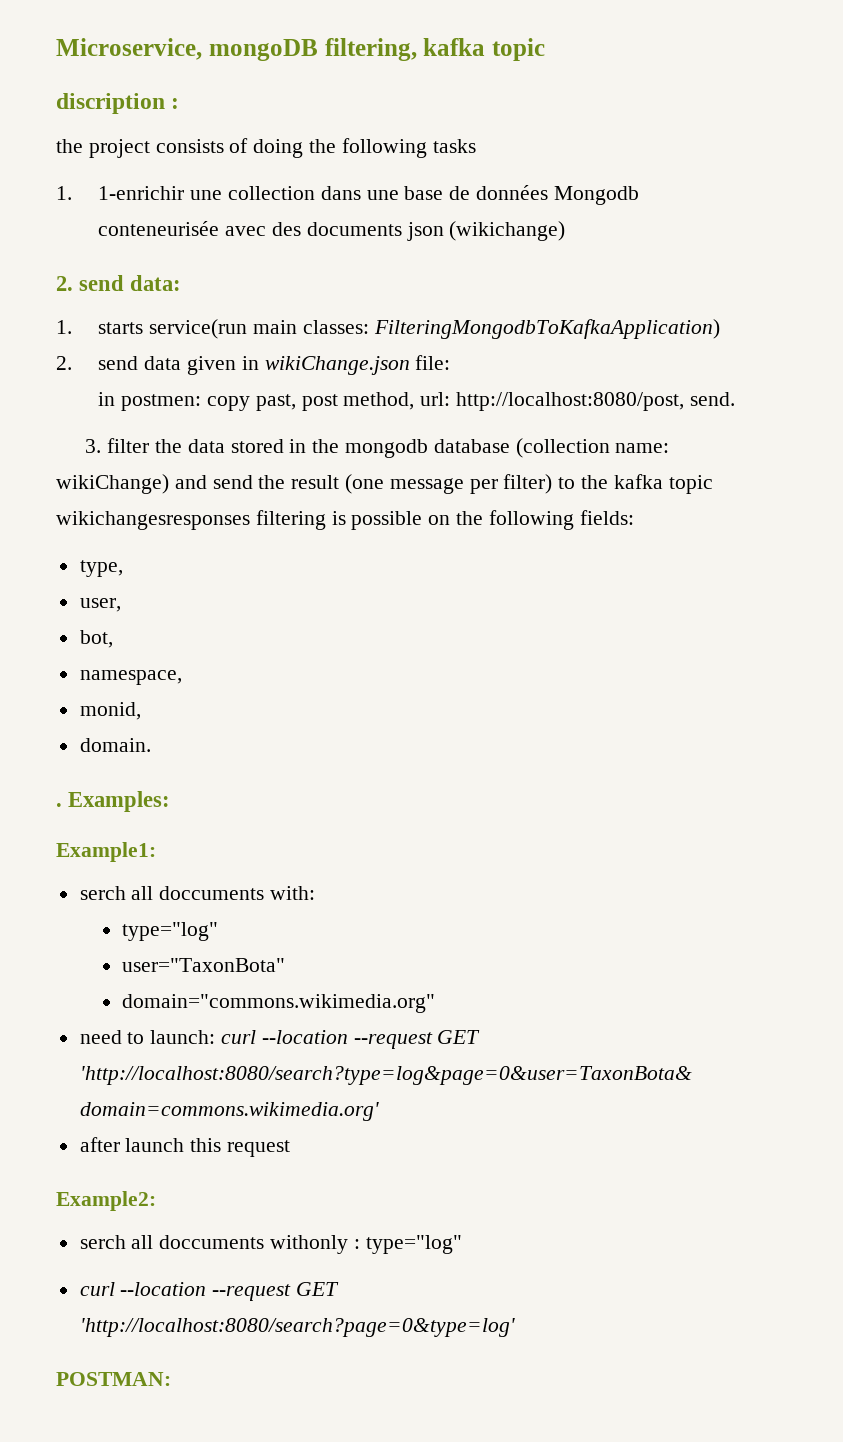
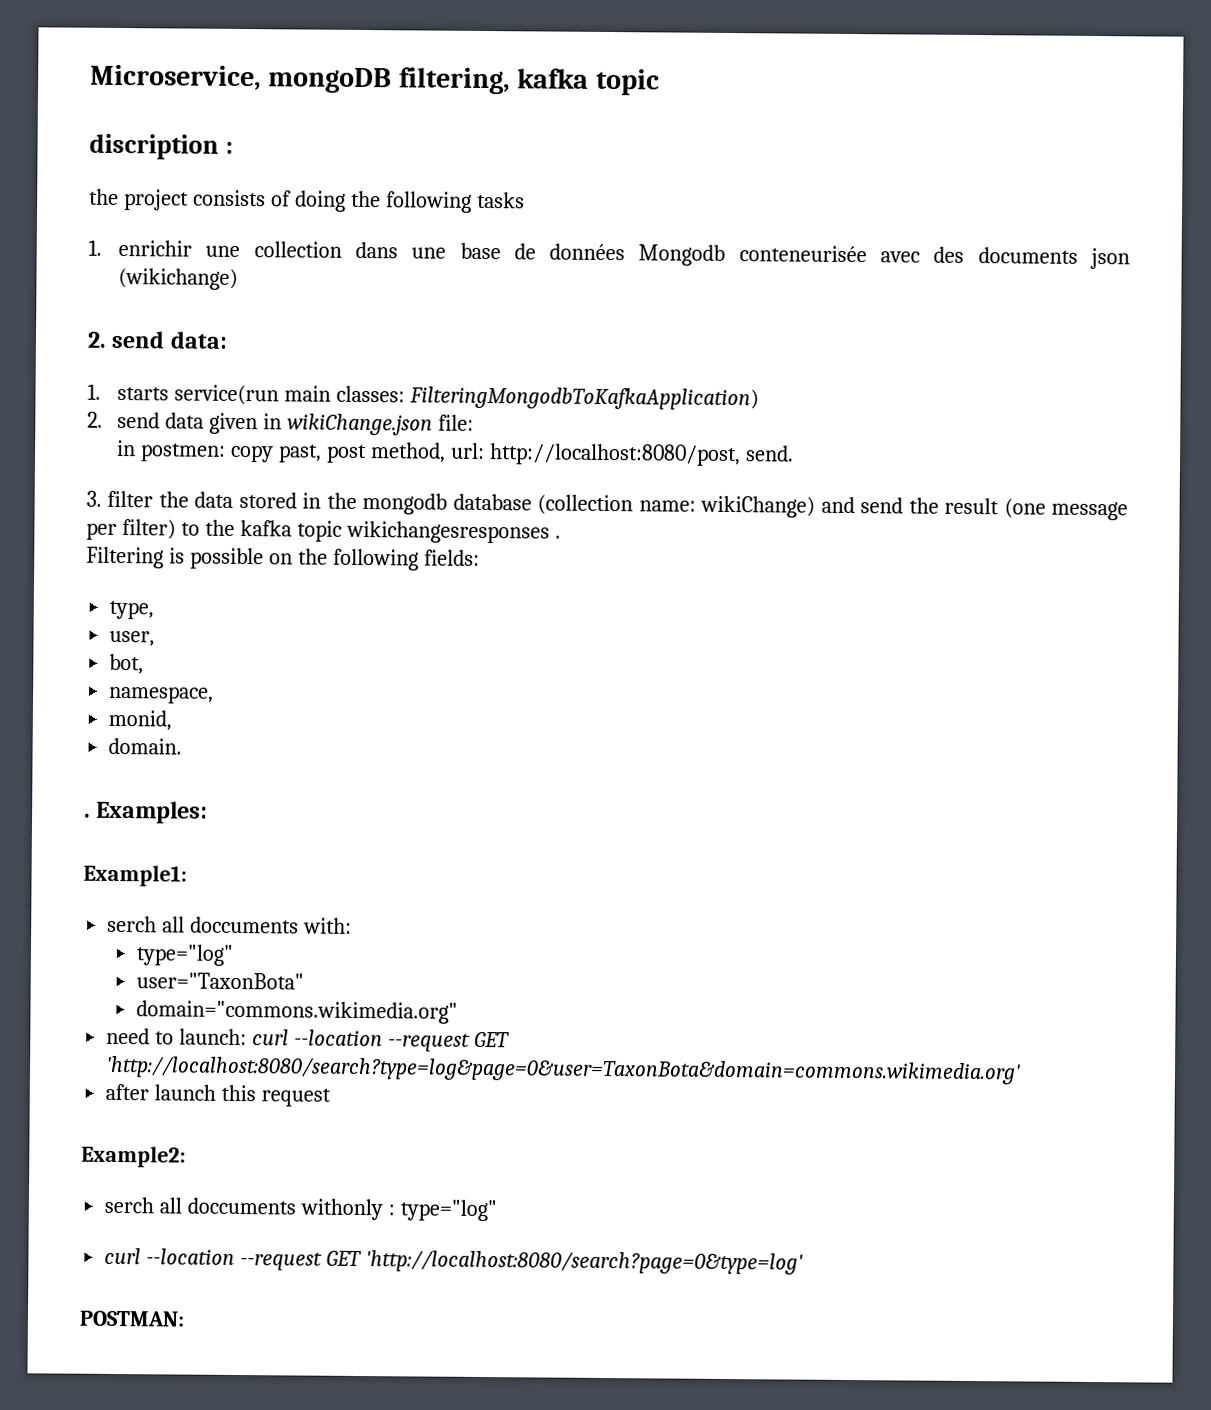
- 1. 1-enrichir une collection dans une base de données Mongodb conteneurisée avec des documents json (wikichange)
+ 1. enrichir une collection dans une base de données Mongodb conteneurisée avec des documents json (wikichange)
- 3. filter the data stored in the mongodb database (collection name: wikiChange) and send the result (one message per filter) to the kafka topic wikichangesresponses filtering is possible on the following fields:
+ 3. filter the data stored in the mongodb database (collection name: wikiChange) and send the result (one message per filter) to the kafka topic wikichangesresponses .
+ Filtering is possible on the following fields:

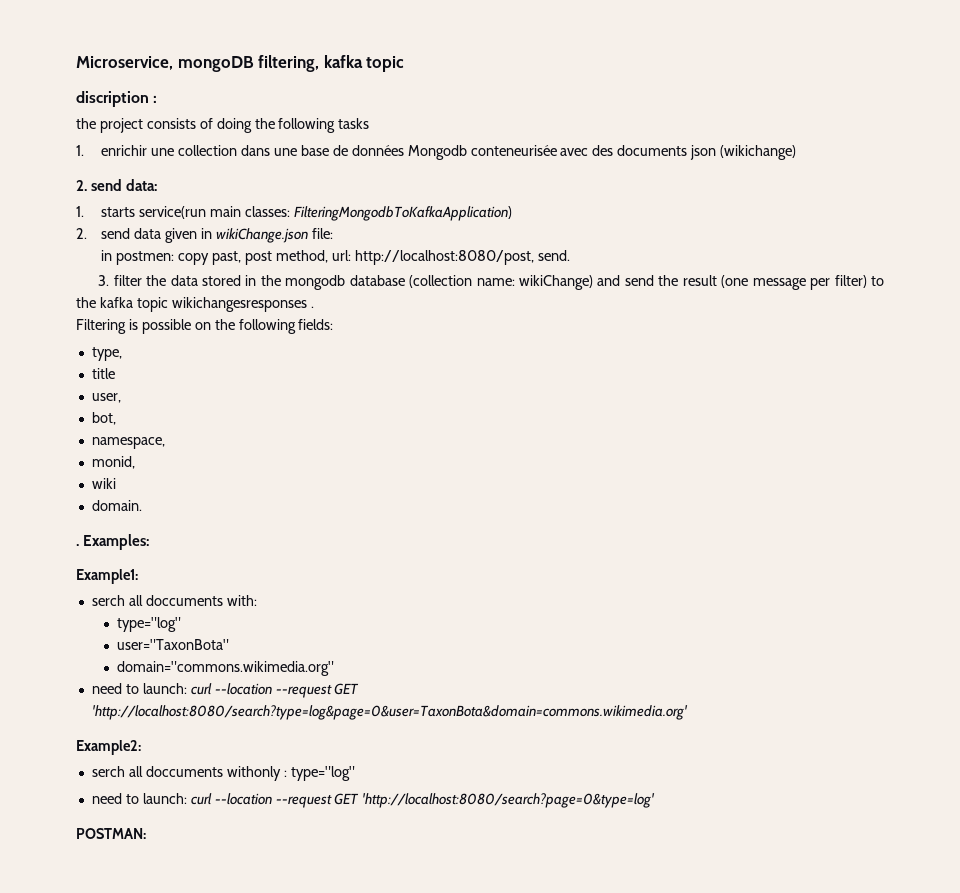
+ title
+ wiki
- after launch this request
- curl --location --request GET 'http://localhost:8080/search?page=0&type=log'
+ need to launch: curl --location --request GET 'http://localhost:8080/search?page=0&type=log'

